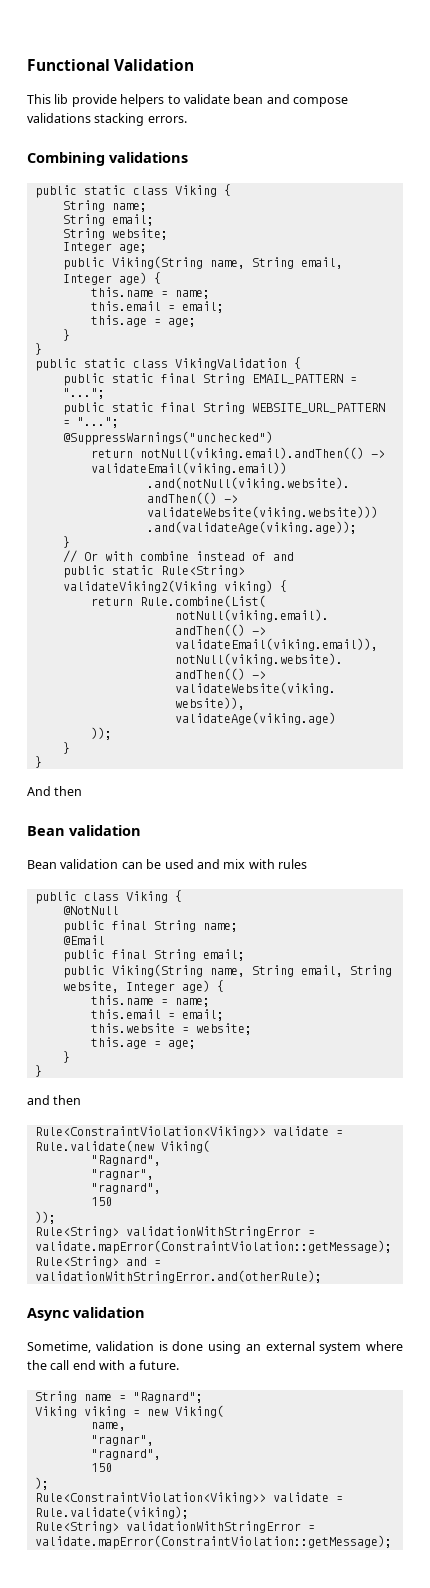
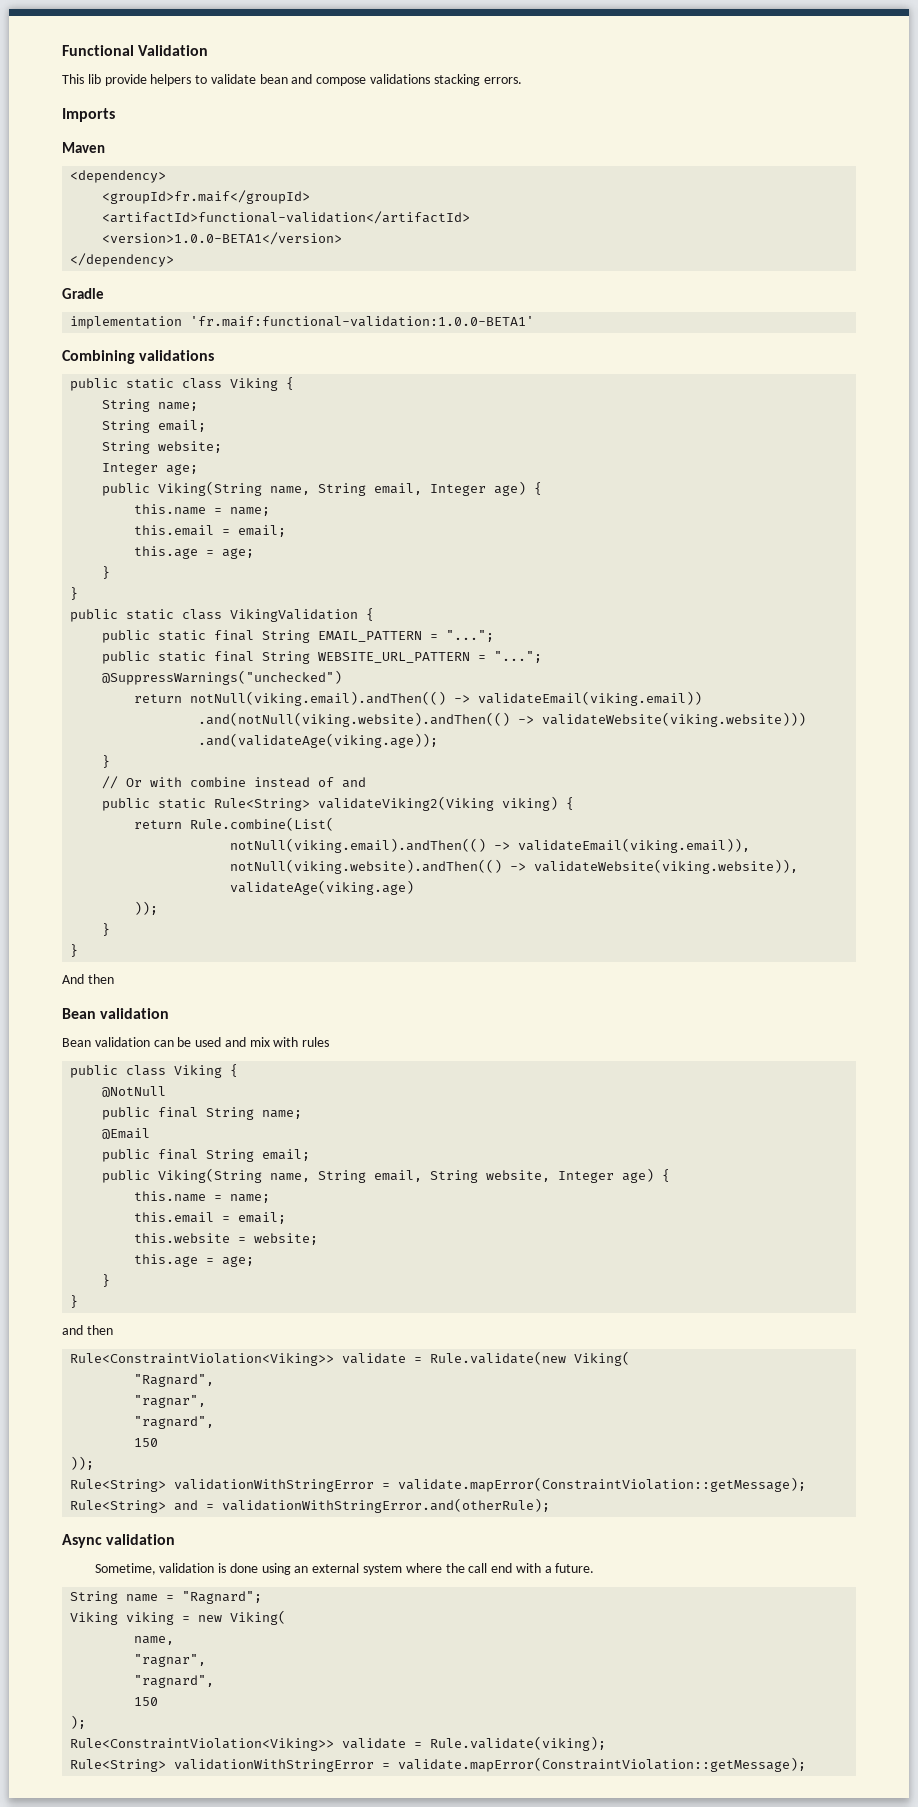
+ Imports
+ Maven
+ <dependency>
+ <groupId>fr.maif</groupId>
+ <artifactId>functional-validation</artifactId>
+ <version>1.0.0-BETA1</version>
+ </dependency>
+ Gradle
+ implementation 'fr.maif:functional-validation:1.0.0-BETA1'

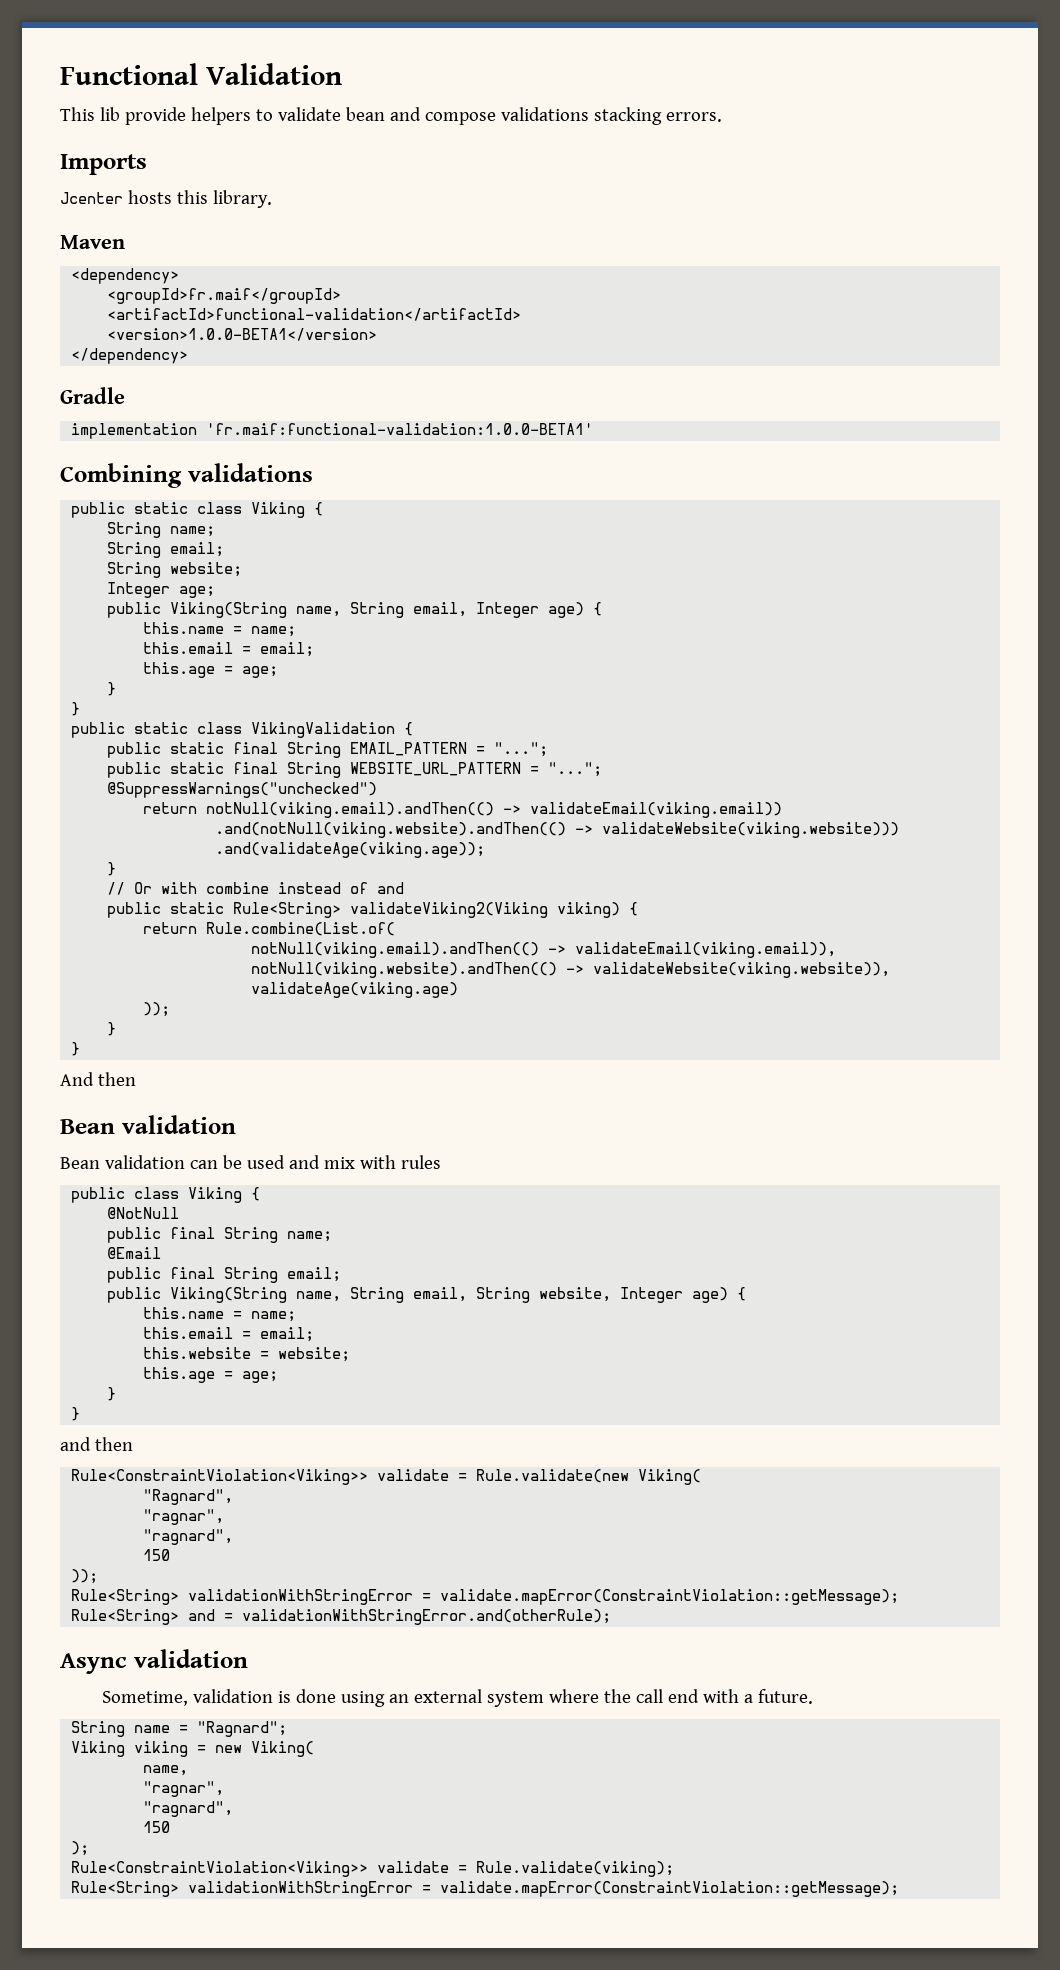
+ Jcenter hosts this library.
- return Rule.combine(List(
+ return Rule.combine(List.of(

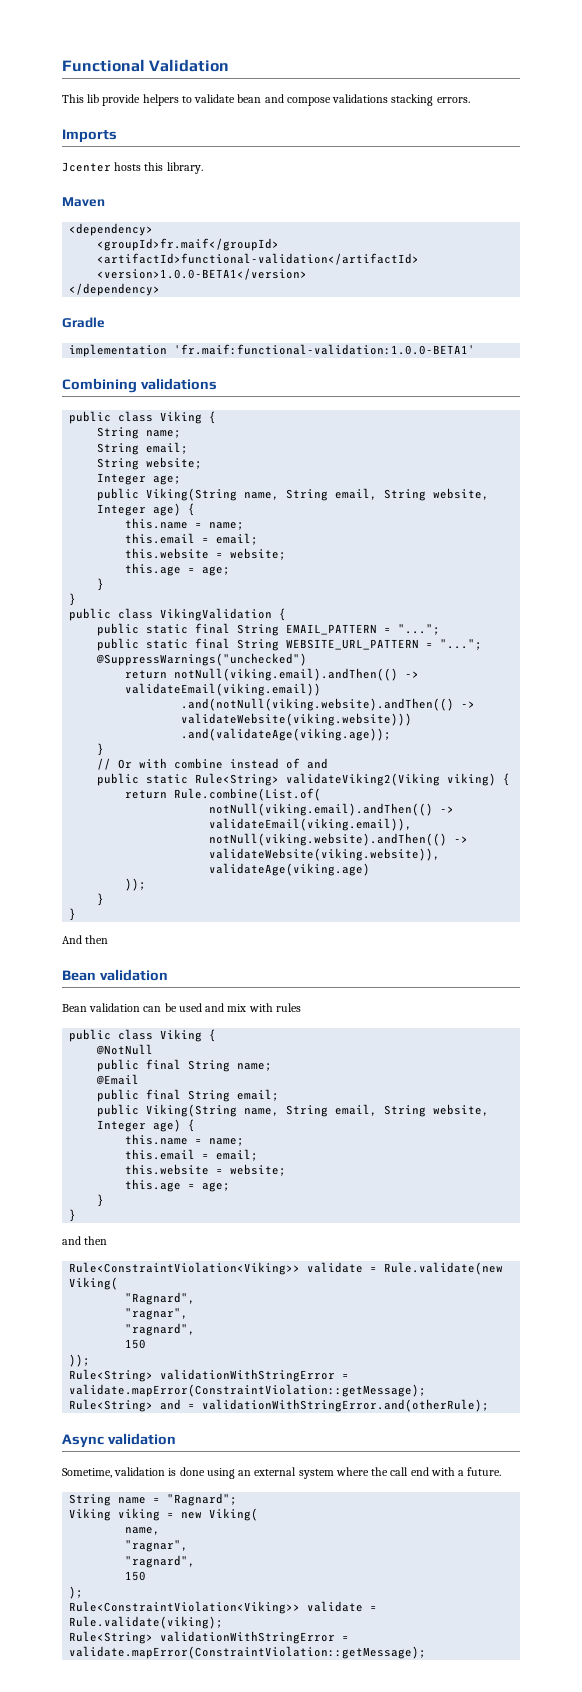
  Combining validations
- public static class Viking {
+ public class Viking {
  Integer age;
- public Viking(String name, String email, Integer age) {
+ public Viking(String name, String email, String website, Integer age) {
  this.name = name;
  this.email = email;
+ this.website = website;
- public static class VikingValidation {
+ public class VikingValidation {

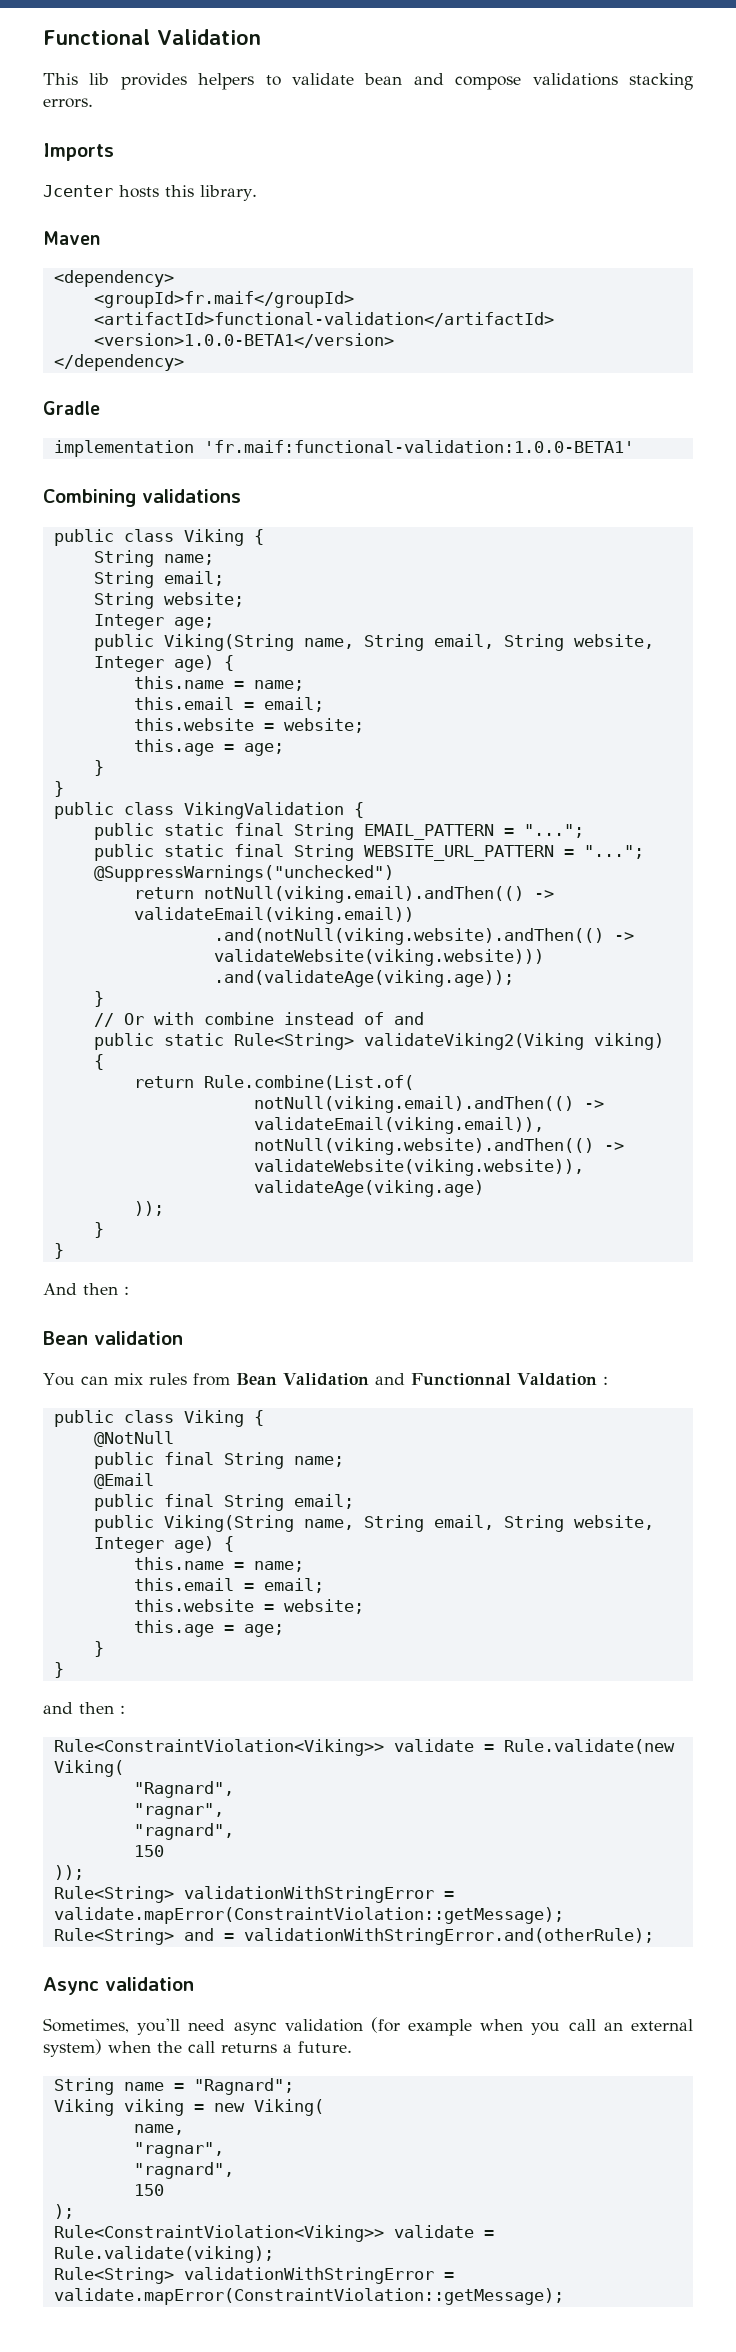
- This lib provide helpers to validate bean and compose validations stacking errors.
+ This lib provides helpers to validate bean and compose validations stacking errors.
- And then
+ And then :
- Bean validation can be used and mix with rules
+ You can mix rules from Bean Validation and Functionnal Valdation :
- and then
+ and then :
- Sometime, validation is done using an external system where the call end with a future.
+ Sometimes, you'll need async validation (for example when you call an external system) when the call returns a future.

